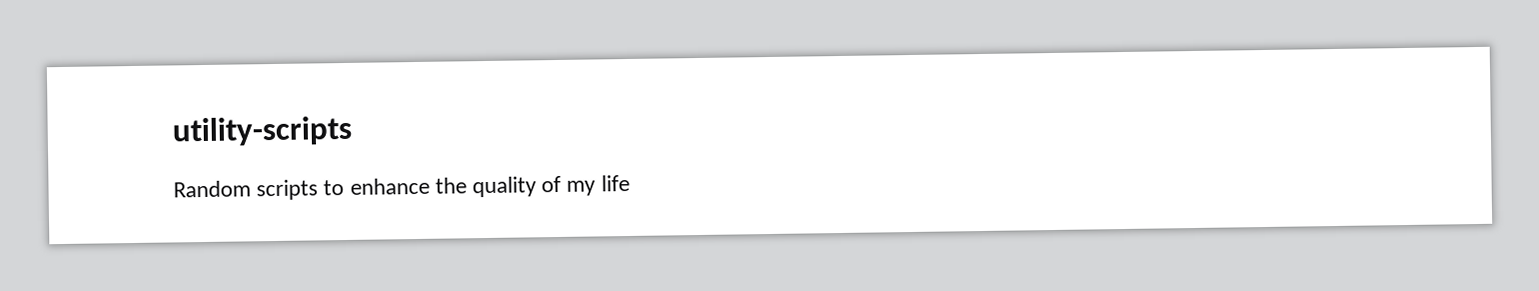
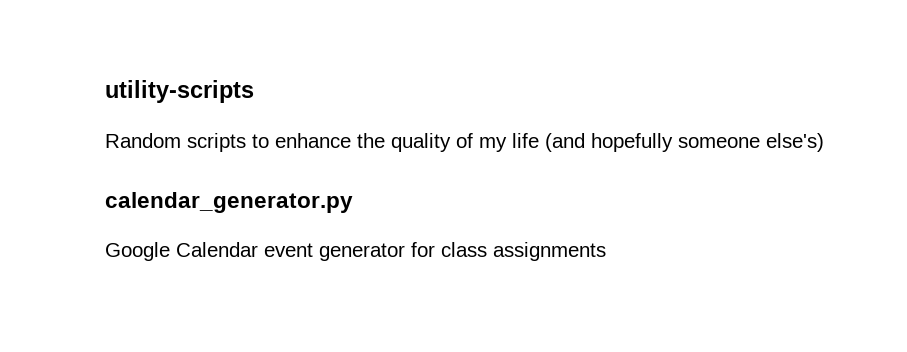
- Random scripts to enhance the quality of my life
+ Random scripts to enhance the quality of my life (and hopefully someone else's)
+ calendar_generator.py
+ Google Calendar event generator for class assignments

